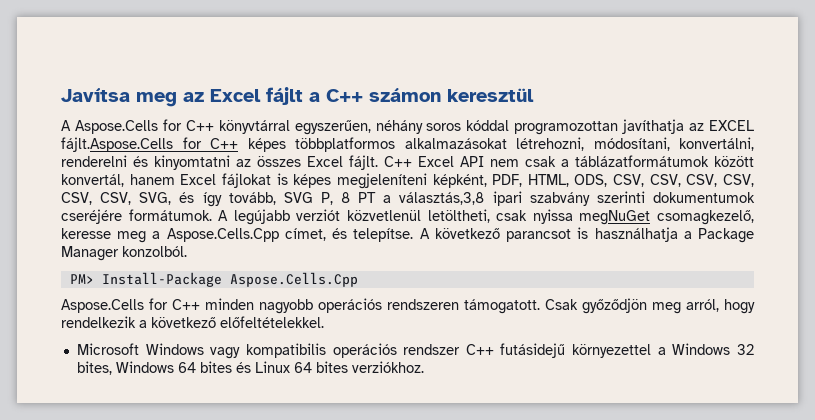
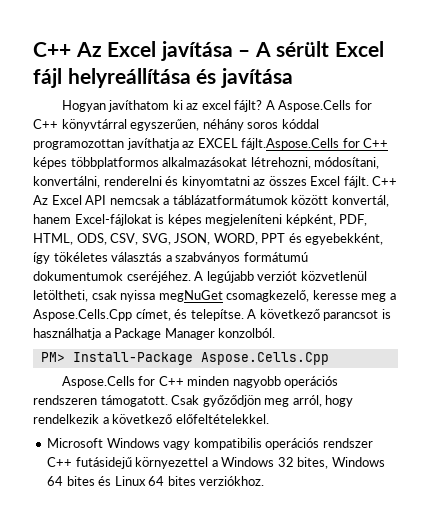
- Javítsa meg az Excel fájlt a C++ számon keresztül
- A Aspose.Cells for C++ könyvtárral egyszerűen, néhány soros kóddal programozottan javíthatja az EXCEL fájlt.Aspose.Cells for C++ képes többplatformos alkalmazásokat létrehozni, módosítani, konvertálni, renderelni és kinyomtatni az összes Excel fájlt.
+ C++ Az Excel javítása – A sérült Excel fájl helyreállítása és javítása
+ Hogyan javíthatom ki az excel fájlt? A Aspose.Cells for C++ könyvtárral egyszerűen, néhány soros kóddal programozottan javíthatja az EXCEL fájlt.Aspose.Cells for C++ képes többplatformos alkalmazásokat létrehozni, módosítani, konvertálni, renderelni és kinyomtatni az összes Excel fájlt.
- C++ Excel API nem csak a táblázatformátumok között konvertál, hanem Excel fájlokat is képes megjeleníteni képként, PDF, HTML, ODS, CSV, CSV, CSV, CSV, CSV, CSV, SVG, és így tovább, SVG P, 8 PT a választás,3,8 ipari szabvány szerinti dokumentumok cseréjére formátumok.
+ C++ Az Excel API nemcsak a táblázatformátumok között konvertál, hanem Excel-fájlokat is képes megjeleníteni képként, PDF, HTML, ODS, CSV, SVG, JSON, WORD, PPT és egyebekként, így tökéletes választás a szabványos formátumú dokumentumok cseréjéhez.

